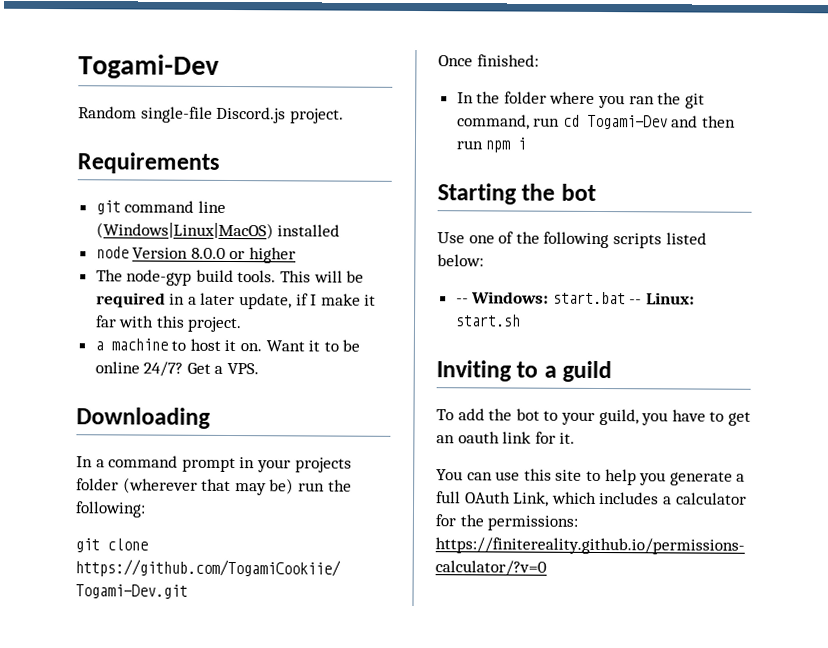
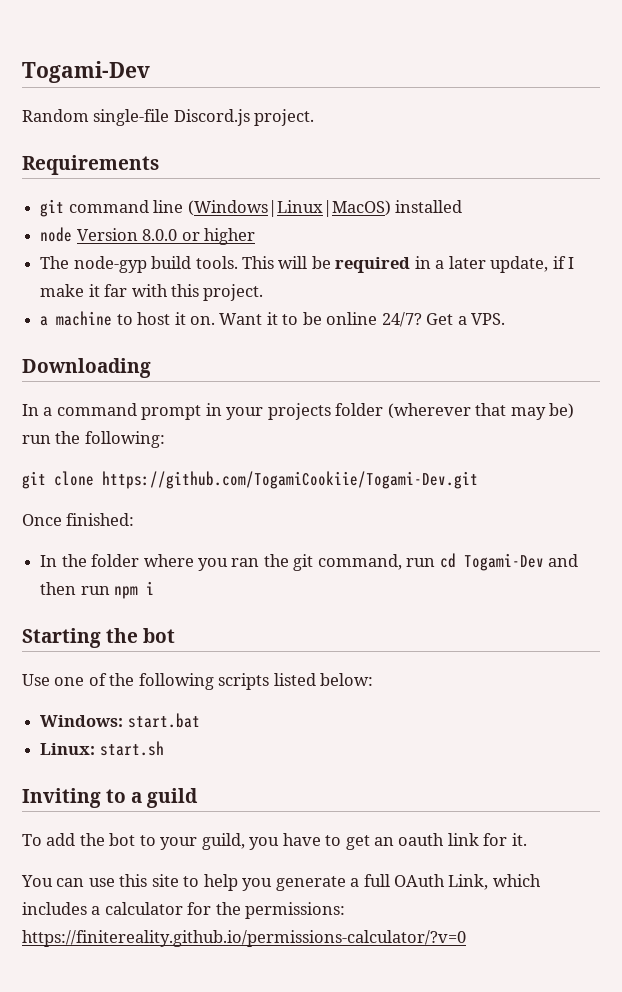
- -- Windows: start.bat -- Linux: start.sh
+ Windows: start.bat
+ Linux: start.sh

